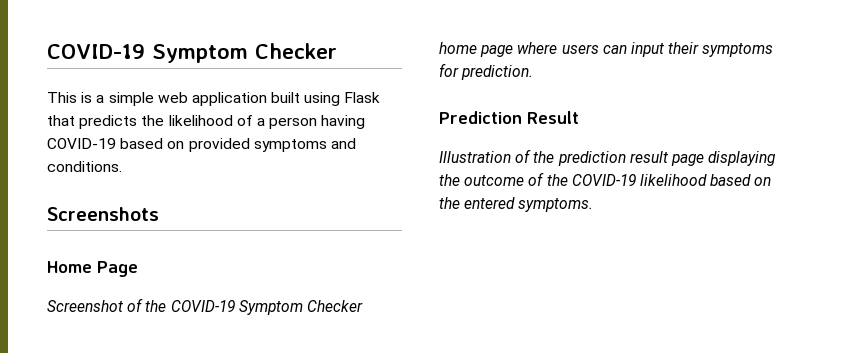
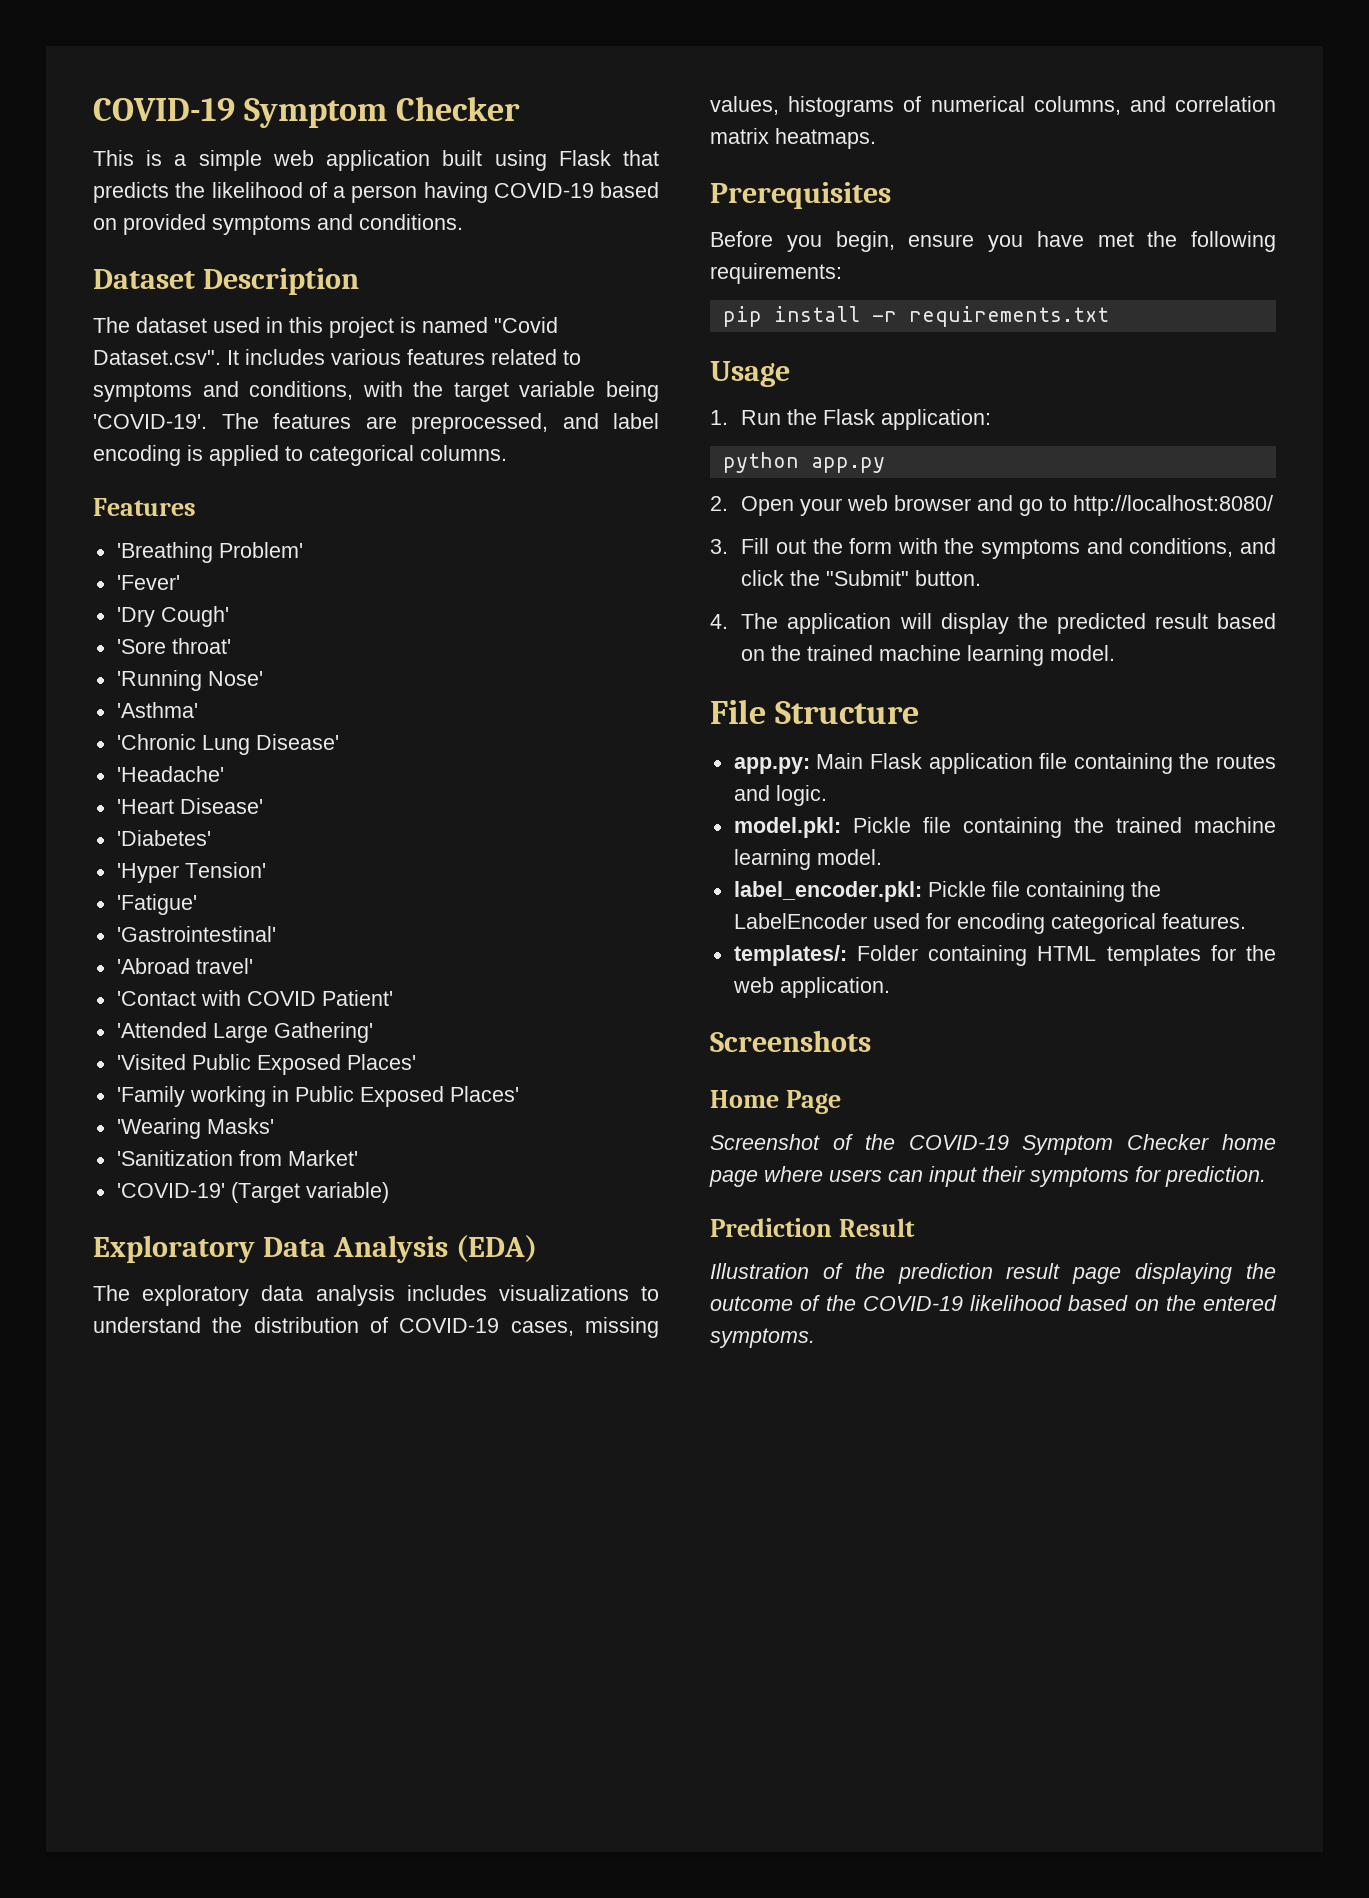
+ Dataset Description
+ The dataset used in this project is named "Covid Dataset.csv". It includes various features related to symptoms and conditions, with the target variable being 'COVID-19'. The features are preprocessed, and label encoding is applied to categorical columns.
+ Features
+ 'Breathing Problem'
+ 'Fever'
+ 'Dry Cough'
+ 'Sore throat'
+ 'Running Nose'
+ 'Asthma'
+ 'Chronic Lung Disease'
+ 'Headache'
+ 'Heart Disease'
+ 'Diabetes'
+ 'Hyper Tension'
+ 'Fatigue'
+ 'Gastrointestinal'
+ 'Abroad travel'
+ 'Contact with COVID Patient'
+ 'Attended Large Gathering'
+ 'Visited Public Exposed Places'
+ 'Family working in Public Exposed Places'
+ 'Wearing Masks'
+ 'Sanitization from Market'
+ 'COVID-19' (Target variable)
+ Exploratory Data Analysis (EDA)
+ The exploratory data analysis includes visualizations to understand the distribution of COVID-19 cases, missing values, histograms of numerical columns, and correlation matrix heatmaps.
+ Prerequisites
+ Before you begin, ensure you have met the following requirements:
+ pip install -r requirements.txt
+ Usage
+ 1. Run the Flask application:
+ python app.py
+ 2. Open your web browser and go to http://localhost:8080/
+ 3. Fill out the form with the symptoms and conditions, and click the "Submit" button.
+ 4. The application will display the predicted result based on the trained machine learning model.
+ File Structure
+ app.py: Main Flask application file containing the routes and logic.
+ model.pkl: Pickle file containing the trained machine learning model.
+ label_encoder.pkl: Pickle file containing the LabelEncoder used for encoding categorical features.
+ templates/: Folder containing HTML templates for the web application.

